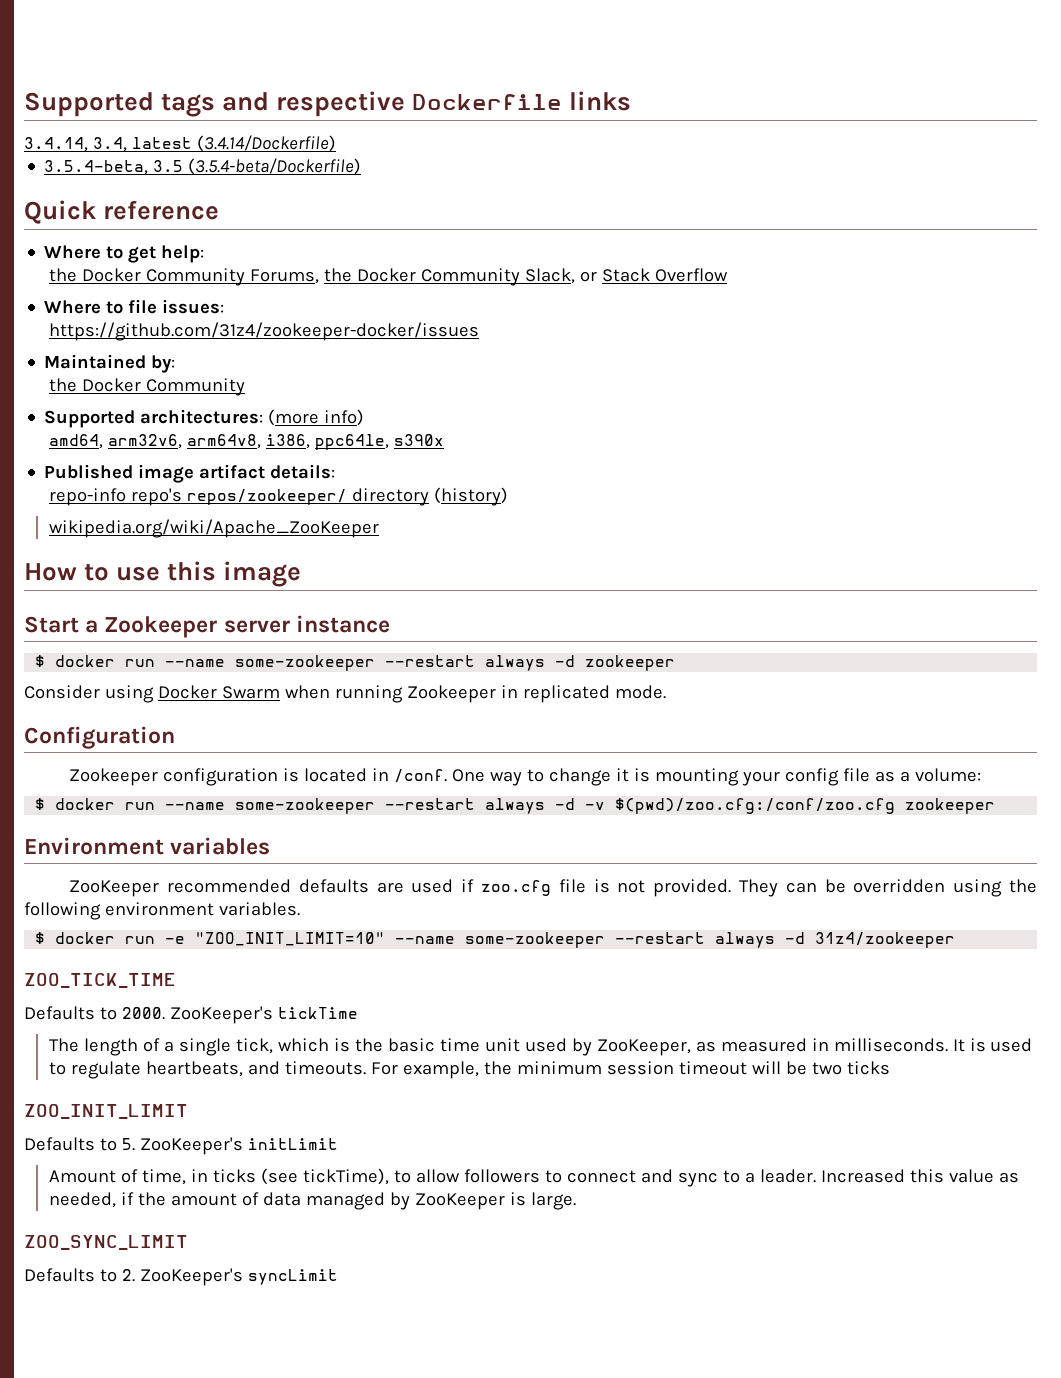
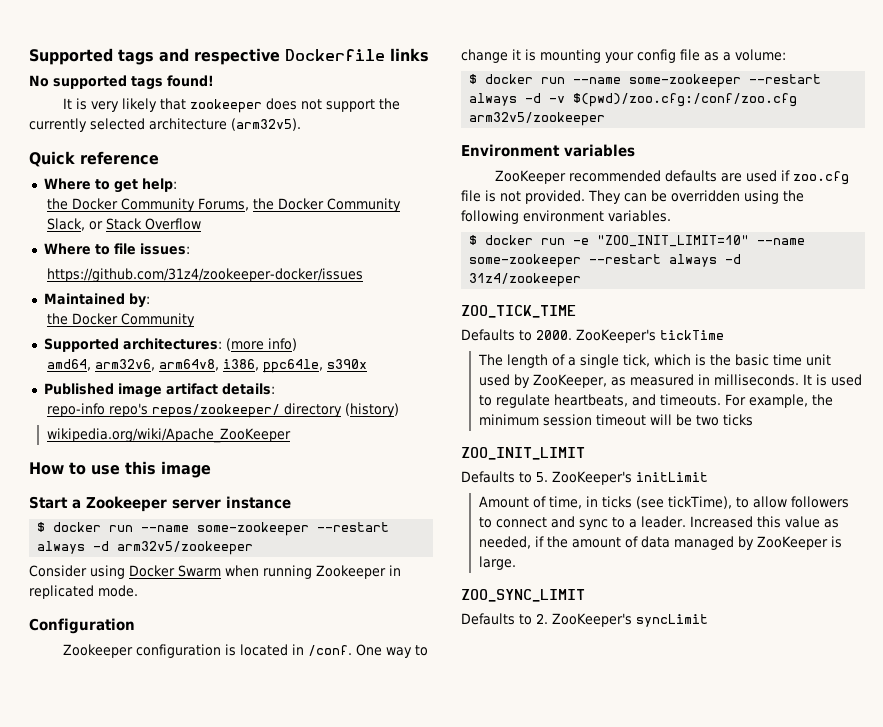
- 3.4.14, 3.4, latest (3.4.14/Dockerfile)
- 3.5.4-beta, 3.5 (3.5.4-beta/Dockerfile)
+ No supported tags found!
+ It is very likely that zookeeper does not support the currently selected architecture (arm32v5).
- $ docker run --name some-zookeeper --restart always -d zookeeper
+ $ docker run --name some-zookeeper --restart always -d arm32v5/zookeeper
- $ docker run --name some-zookeeper --restart always -d -v $(pwd)/zoo.cfg:/conf/zoo.cfg zookeeper
+ $ docker run --name some-zookeeper --restart always -d -v $(pwd)/zoo.cfg:/conf/zoo.cfg arm32v5/zookeeper

